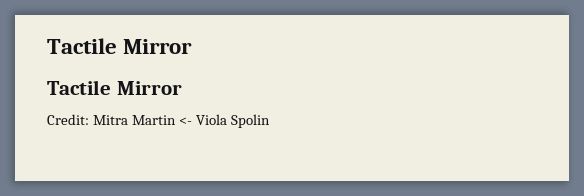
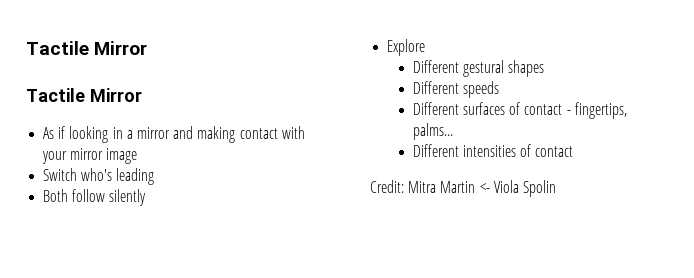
+ As if looking in a mirror and making contact with your mirror image
+ Switch who's leading
+ Both follow silently
+ Explore
+ Different gestural shapes
+ Different speeds
+ Different surfaces of contact - fingertips, palms...
+ Different intensities of contact

